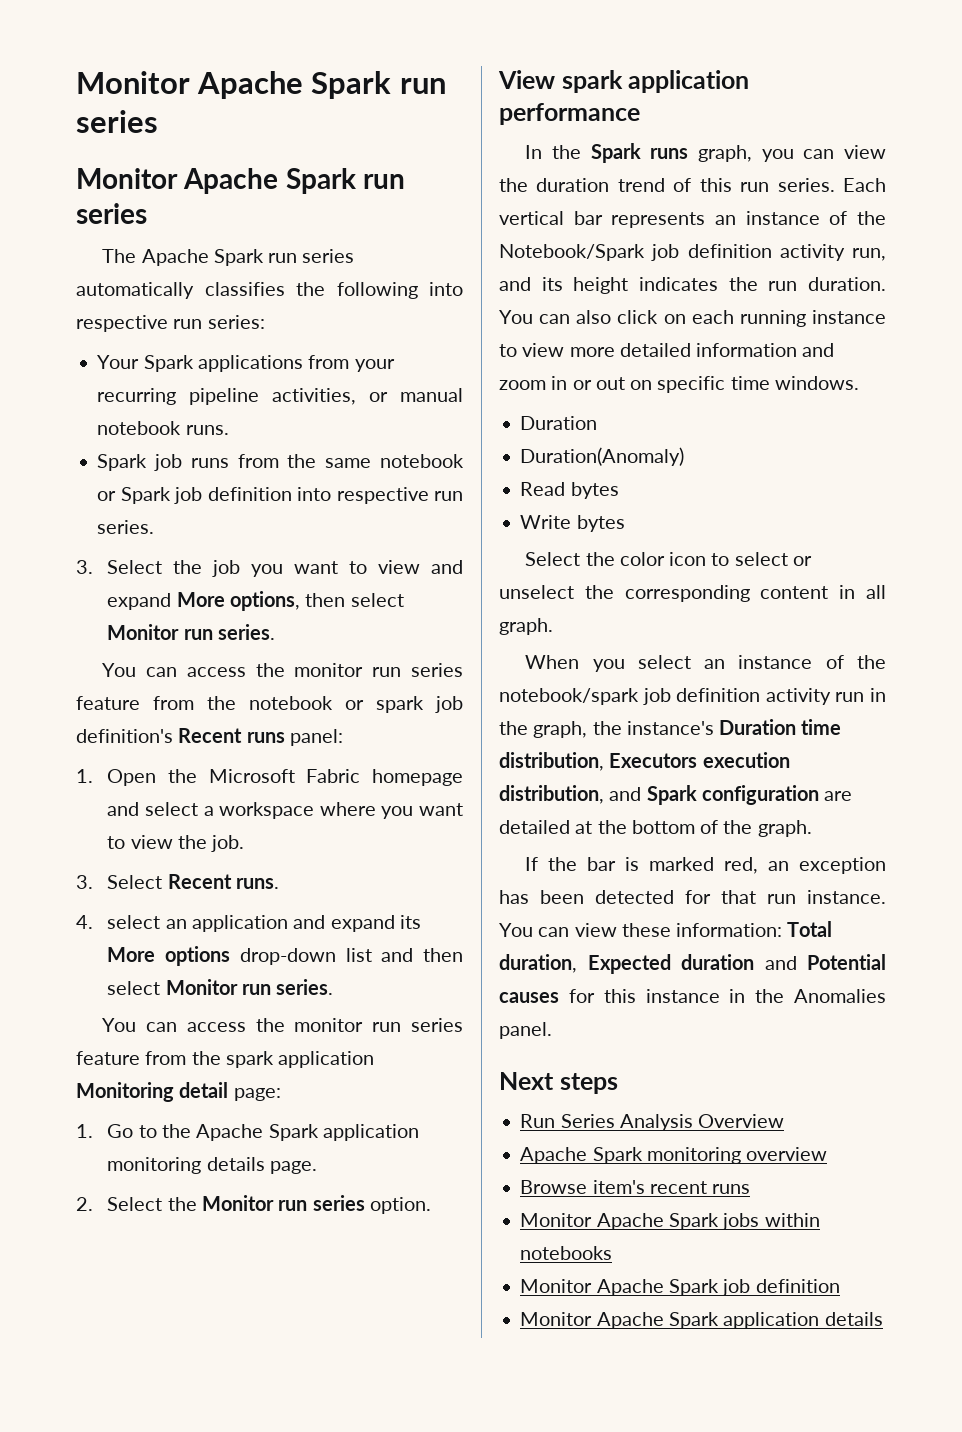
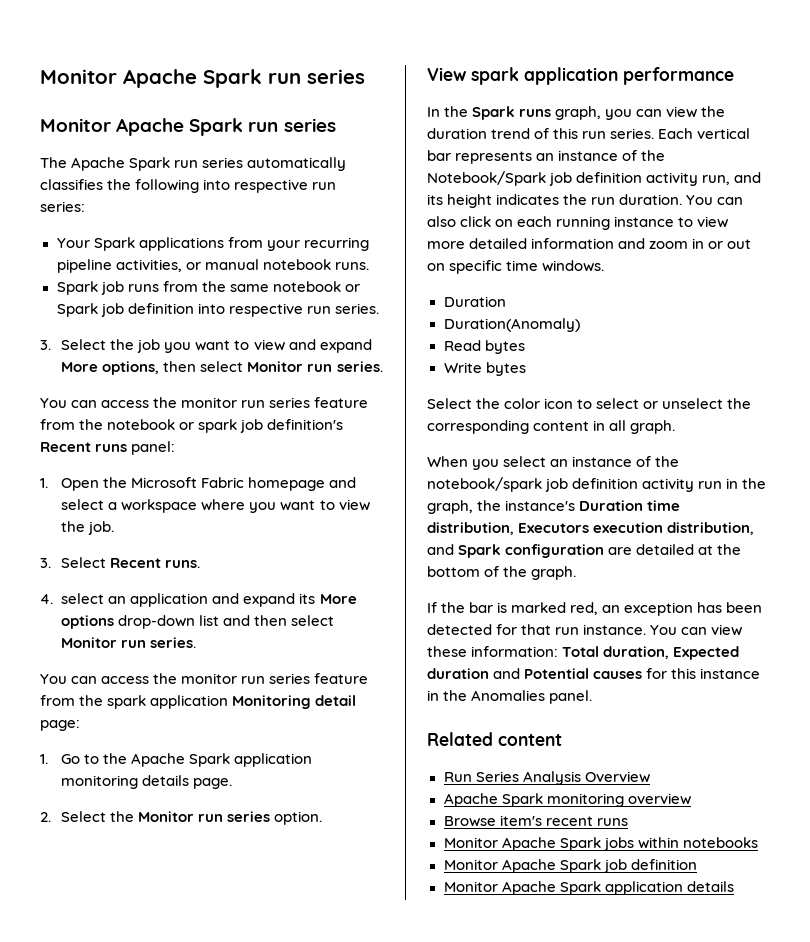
- Next steps
+ Related content

